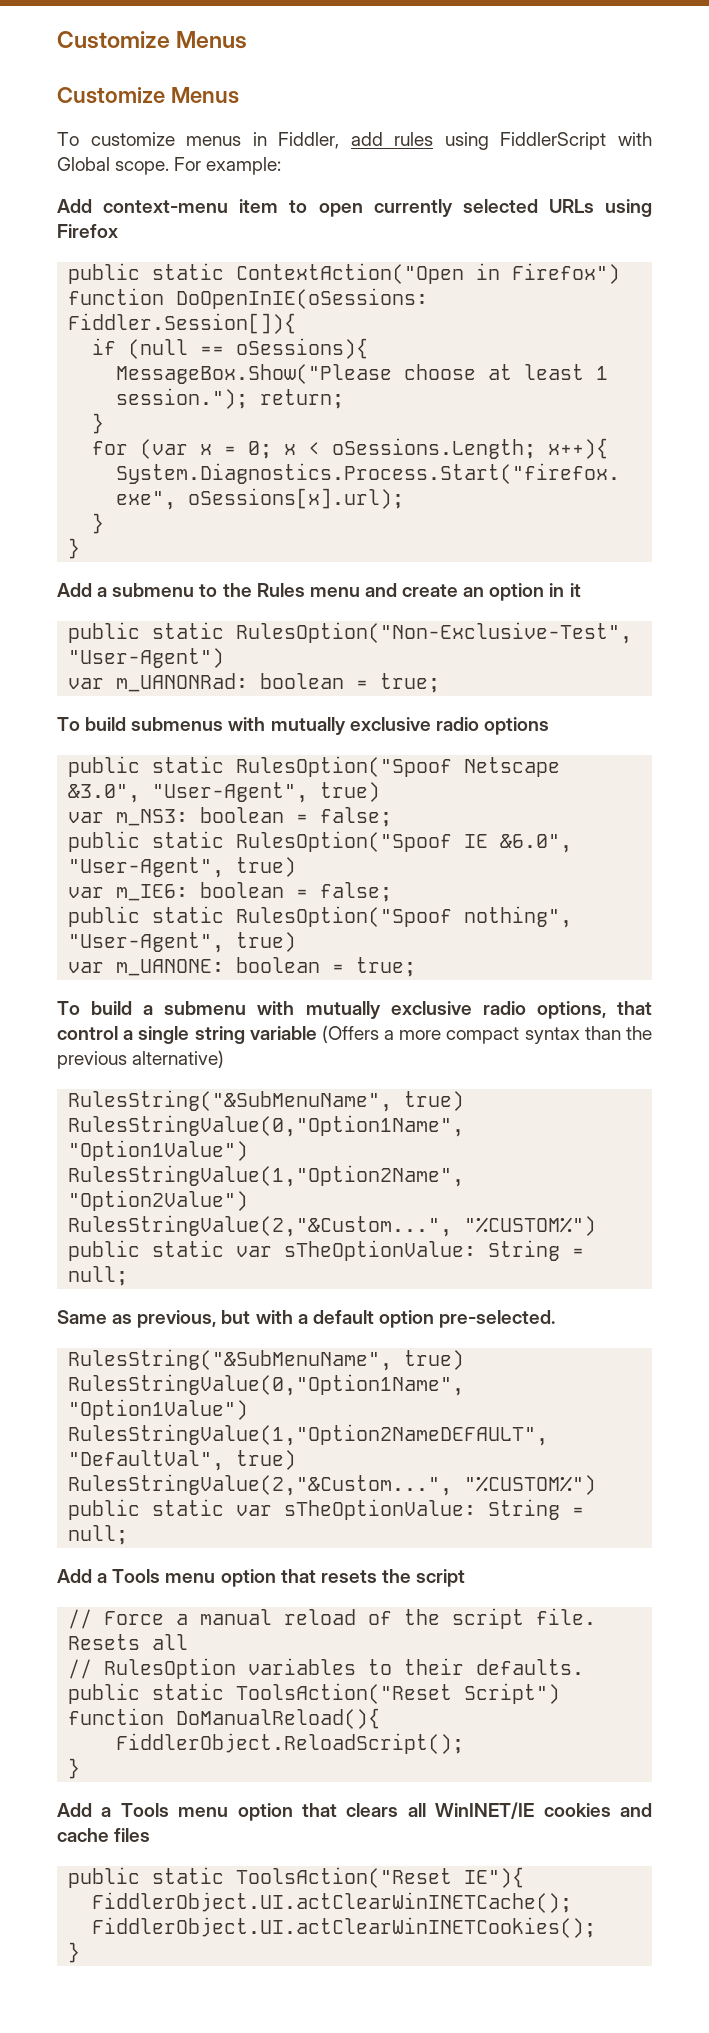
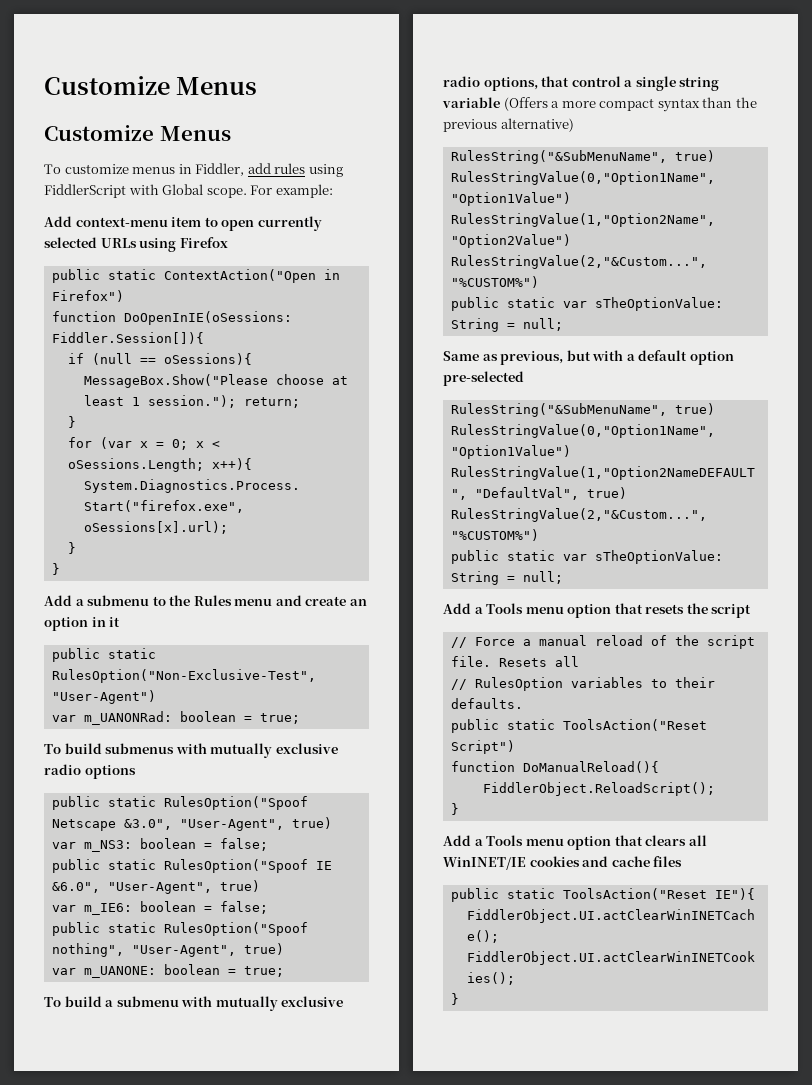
- Same as previous, but with a default option pre-selected.
+ Same as previous, but with a default option pre-selected

